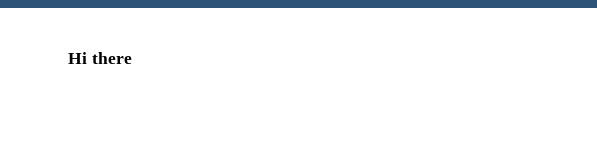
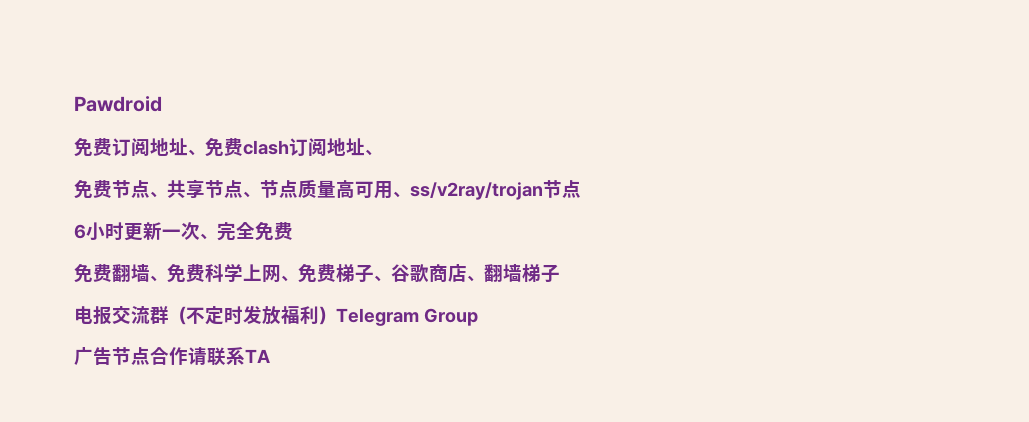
- Hi there
+ Pawdroid
+ 免费订阅地址、免费clash订阅地址、
+ 免费节点、共享节点、节点质量高可用、ss/v2ray/trojan节点
+ 6小时更新一次、完全免费
+ 免费翻墙、免费科学上网、免费梯子、谷歌商店、翻墙梯子
+ 电报交流群（不定时发放福利）Telegram Group
+ 广告节点合作请联系TA

